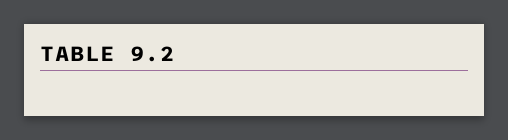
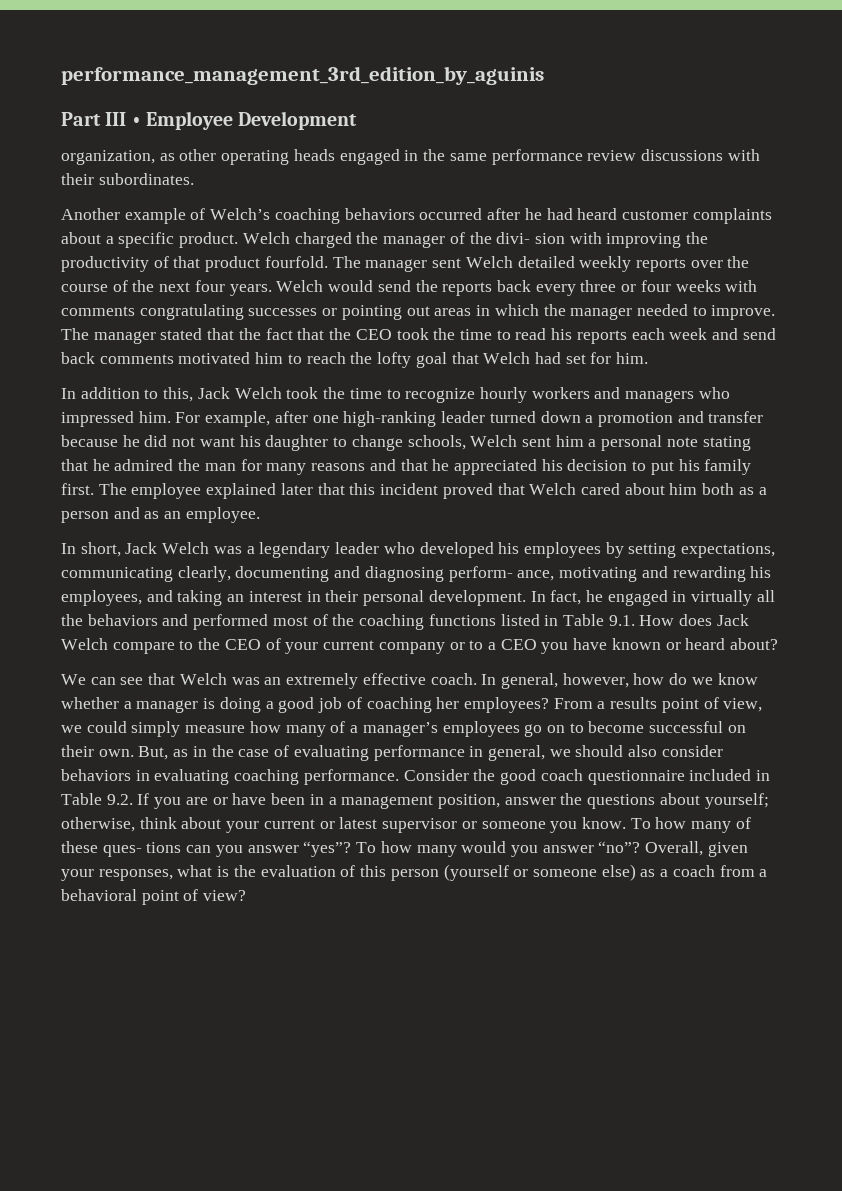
- TABLE 9.2
+ performance_management_3rd_edition_by_aguinis
+ Part III • Employee Development
+ organization, as other operating heads engaged in the same performance review discussions with their subordinates.
+ Another example of Welch’s coaching behaviors occurred after he had heard customer complaints about a specific product. Welch charged the manager of the divi- sion with improving the productivity of that product fourfold. The manager sent Welch detailed weekly reports over the course of the next four years. Welch would send the reports back every three or four weeks with comments congratulating successes or pointing out areas in which the manager needed to improve. The manager stated that the fact that the CEO took the time to read his reports each week and send back comments motivated him to reach the lofty goal that Welch had set for him.
+ In addition to this, Jack Welch took the time to recognize hourly workers and managers who impressed him. For example, after one high-ranking leader turned down a promotion and transfer because he did not want his daughter to change schools, Welch sent him a personal note stating that he admired the man for many reasons and that he appreciated his decision to put his family first. The employee explained later that this incident proved that Welch cared about him both as a person and as an employee.
+ In short, Jack Welch was a legendary leader who developed his employees by setting expectations, communicating clearly, documenting and diagnosing perform- ance, motivating and rewarding his employees, and taking an interest in their personal development. In fact, he engaged in virtually all the behaviors and performed most of the coaching functions listed in Table 9.1. How does Jack Welch compare to the CEO of your current company or to a CEO you have known or heard about?
+ We can see that Welch was an extremely effective coach. In general, however, how do we know whether a manager is doing a good job of coaching her employees? From a results point of view, we could simply measure how many of a manager’s employees go on to become successful on their own. But, as in the case of evaluating performance in general, we should also consider behaviors in evaluating coaching performance. Consider the good coach questionnaire included in Table 9.2. If you are or have been in a management position, answer the questions about yourself; otherwise, think about your current or latest supervisor or someone you know. To how many of these ques- tions can you answer “yes”? To how many would you answer “no”? Overall, given your responses, what is the evaluation of this person (yourself or someone else) as a coach from a behavioral point of view?

